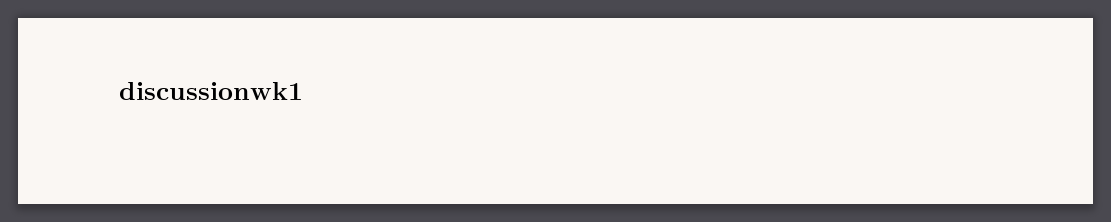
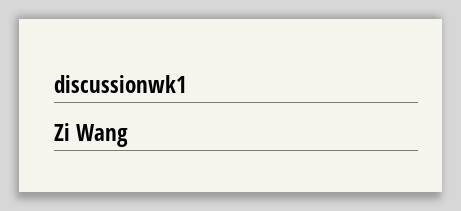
+ Zi Wang

